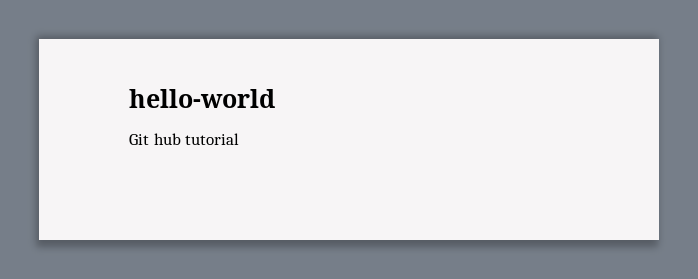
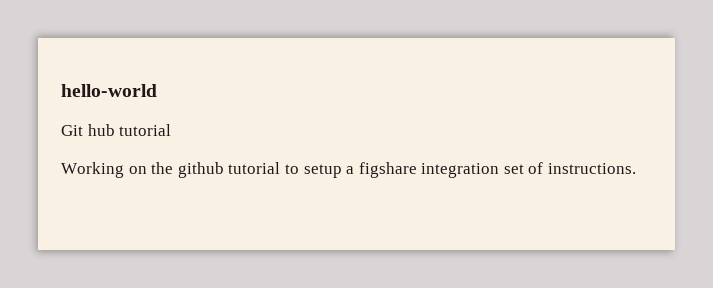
+ Working on the github tutorial to setup a figshare integration set of instructions.

